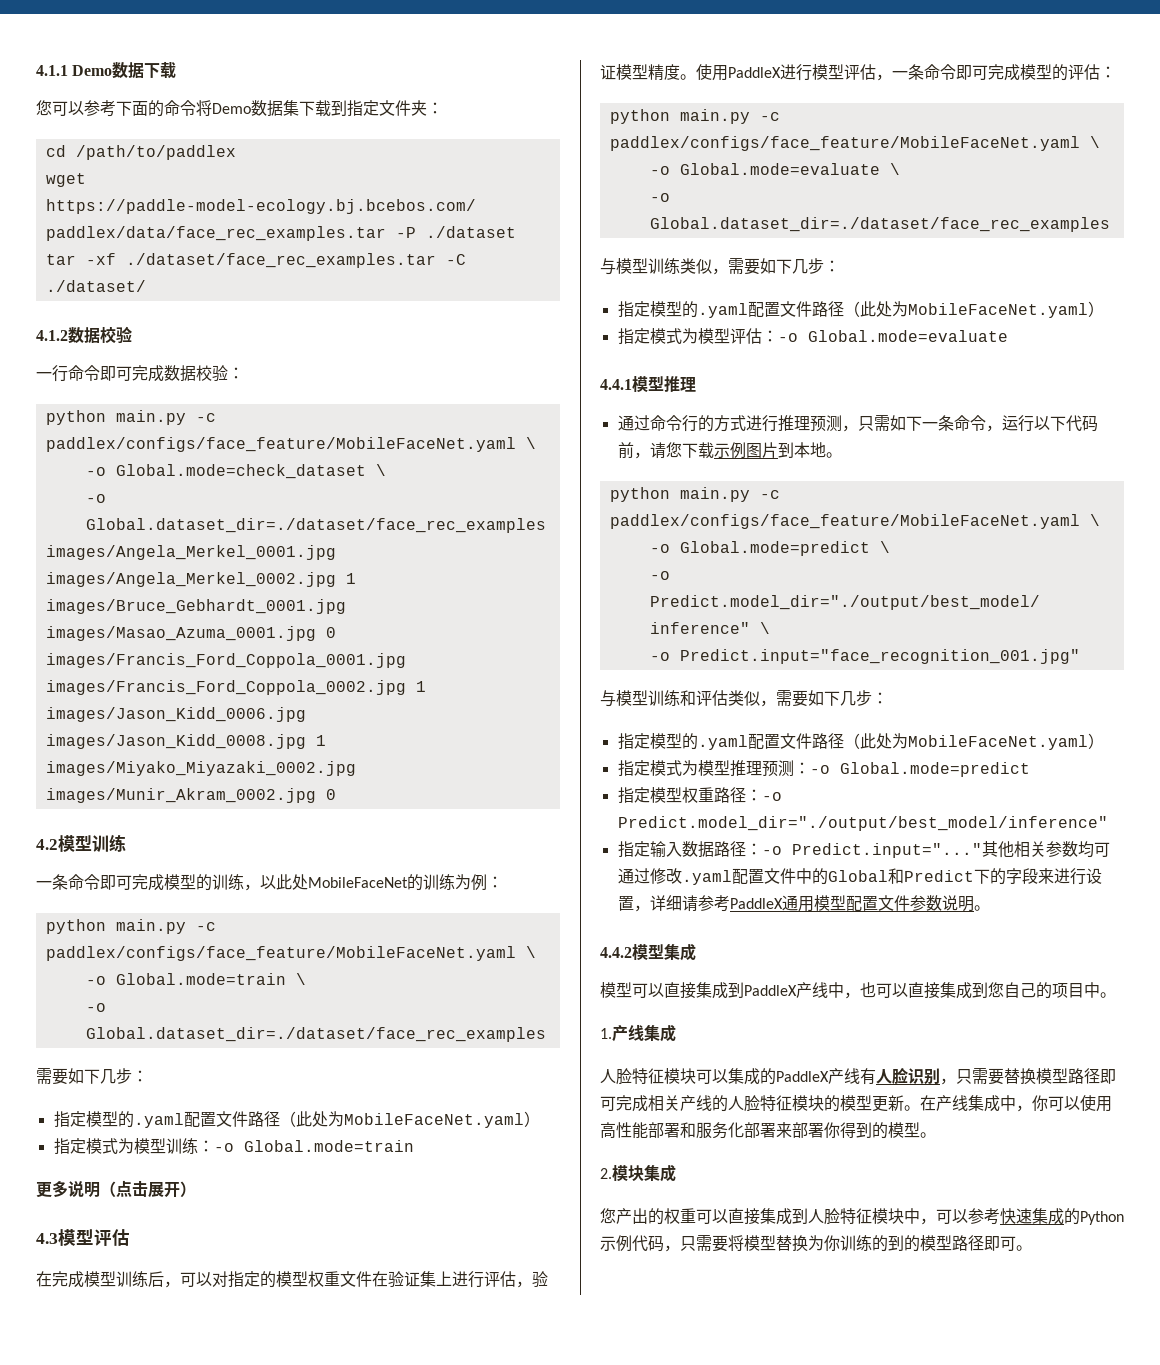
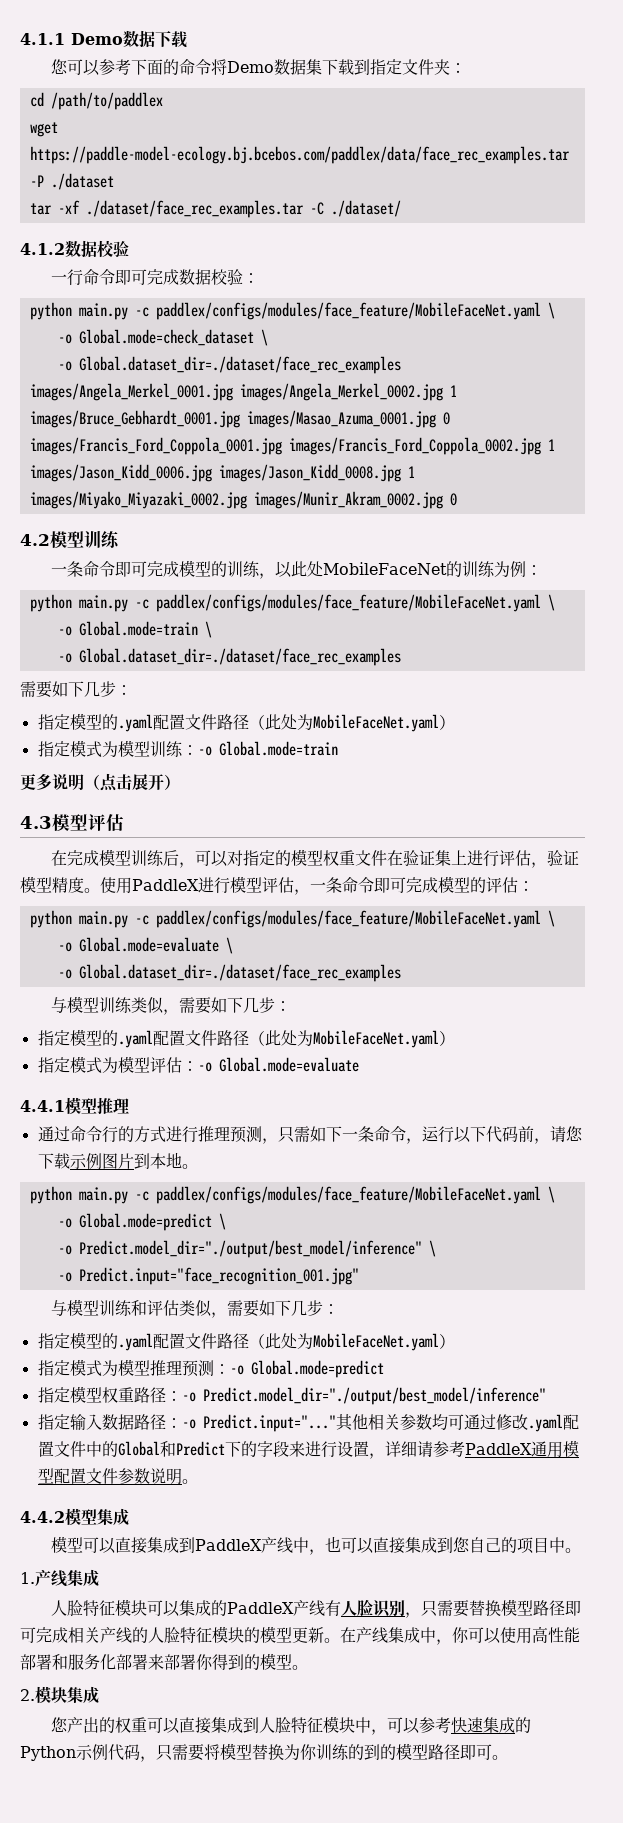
  一行命令即可完成数据校验：
- python main.py -c paddlex/configs/face_feature/MobileFaceNet.yaml \
+ python main.py -c paddlex/configs/modules/face_feature/MobileFaceNet.yaml \
  一条命令即可完成模型的训练，以此处MobileFaceNet的训练为例：
- python main.py -c paddlex/configs/face_feature/MobileFaceNet.yaml \
+ python main.py -c paddlex/configs/modules/face_feature/MobileFaceNet.yaml \
  使用PaddleX进行模型评估，一条命令即可完成模型的评估：
- python main.py -c paddlex/configs/face_feature/MobileFaceNet.yaml \
+ python main.py -c paddlex/configs/modules/face_feature/MobileFaceNet.yaml \
  通过命令行的方式进行推理预测，只需如下一条命令，运行以下代码前，请您下载示例图片到本地。
- python main.py -c paddlex/configs/face_feature/MobileFaceNet.yaml \
+ python main.py -c paddlex/configs/modules/face_feature/MobileFaceNet.yaml \

